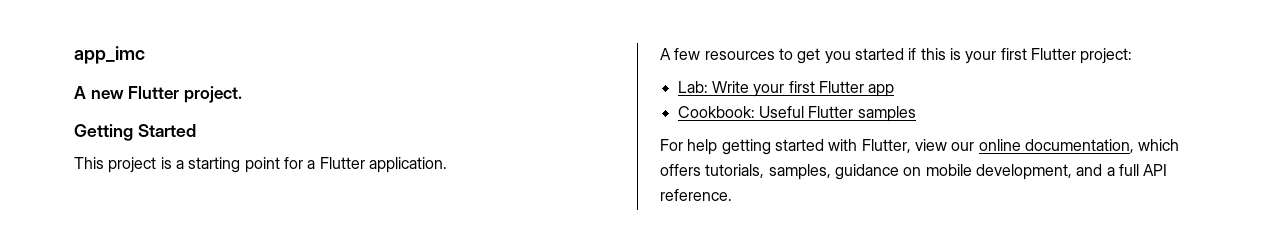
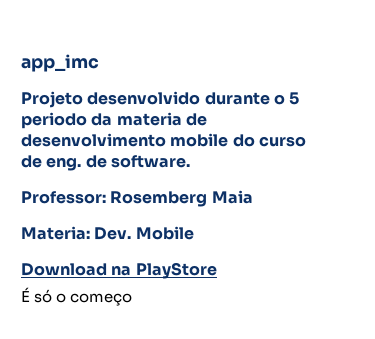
- A new Flutter project.
- Getting Started
- This project is a starting point for a Flutter application.
- A few resources to get you started if this is your first Flutter project:
- Lab: Write your first Flutter app
- Cookbook: Useful Flutter samples
- For help getting started with Flutter, view our online documentation, which offers tutorials, samples, guidance on mobile development, and a full API reference.
+ Projeto desenvolvido durante o 5 periodo da materia de desenvolvimento mobile do curso de eng. de software.
+ Professor: Rosemberg Maia
+ Materia: Dev. Mobile
+ Download na PlayStore
+ É só o começo

